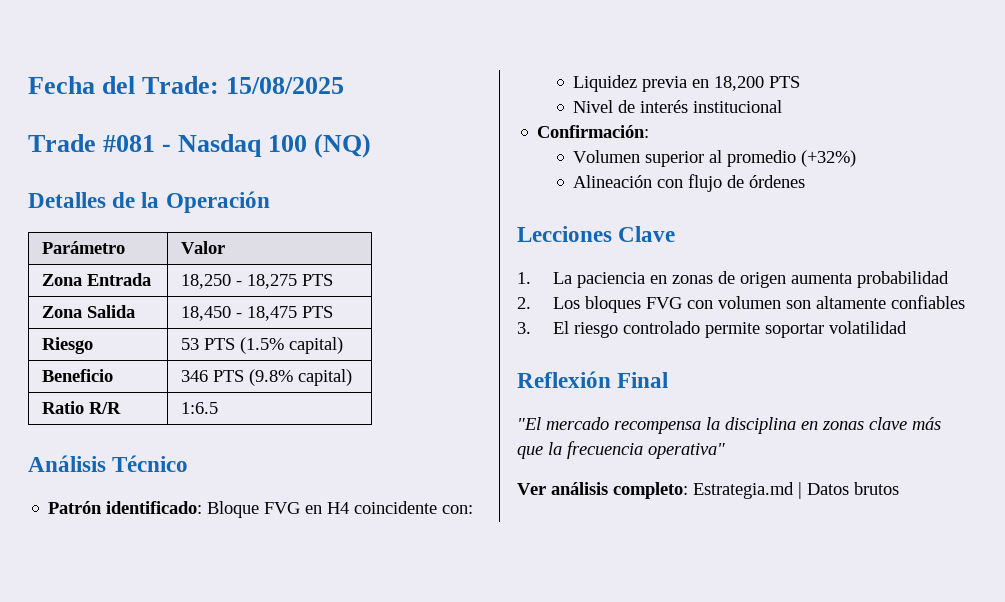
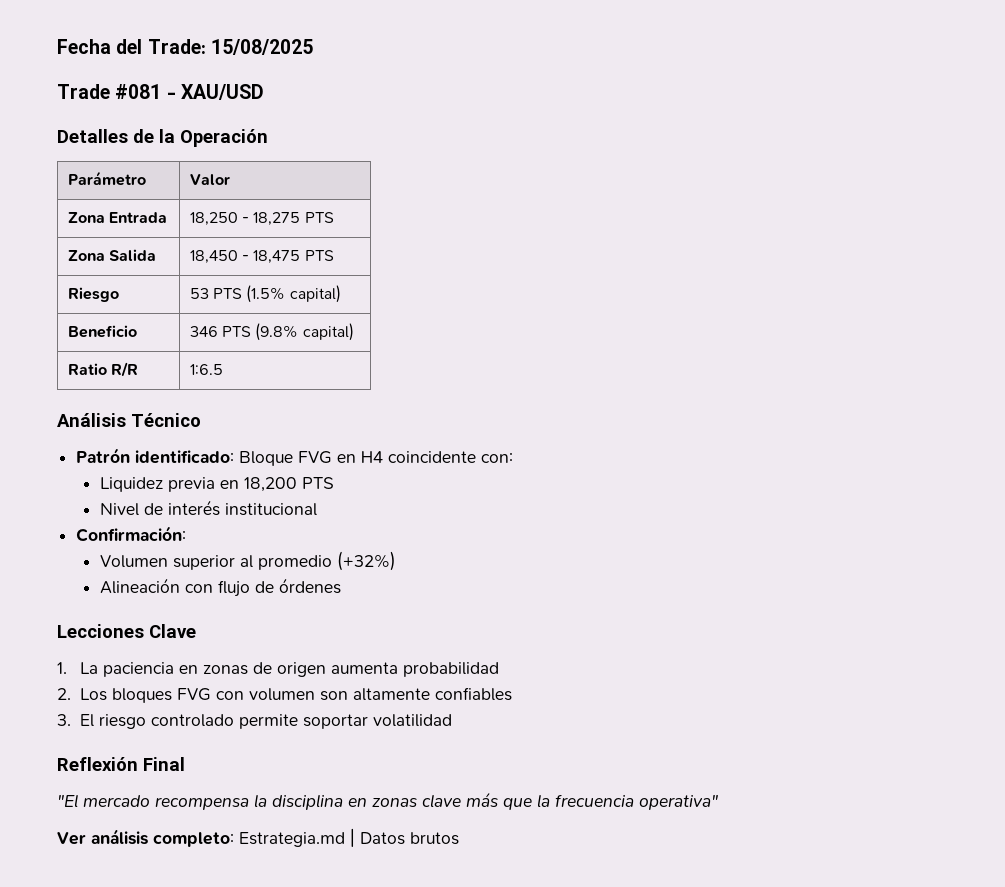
- Trade #081 - Nasdaq 100 (NQ)
+ Trade #081 - XAU/USD

